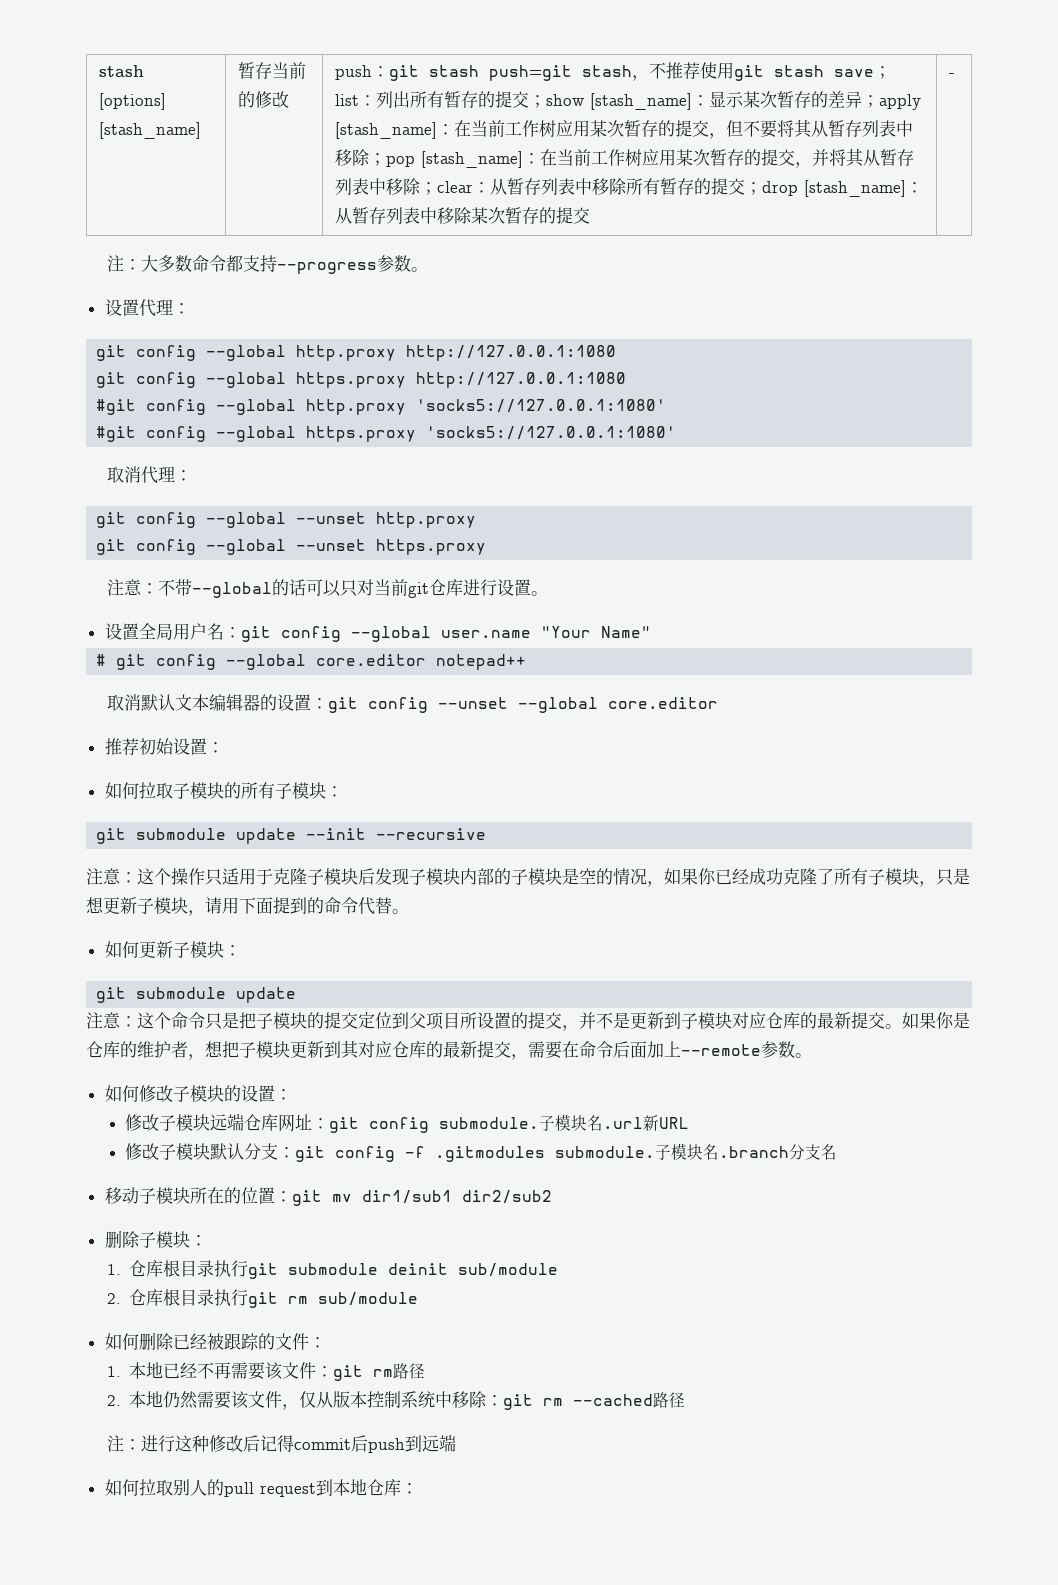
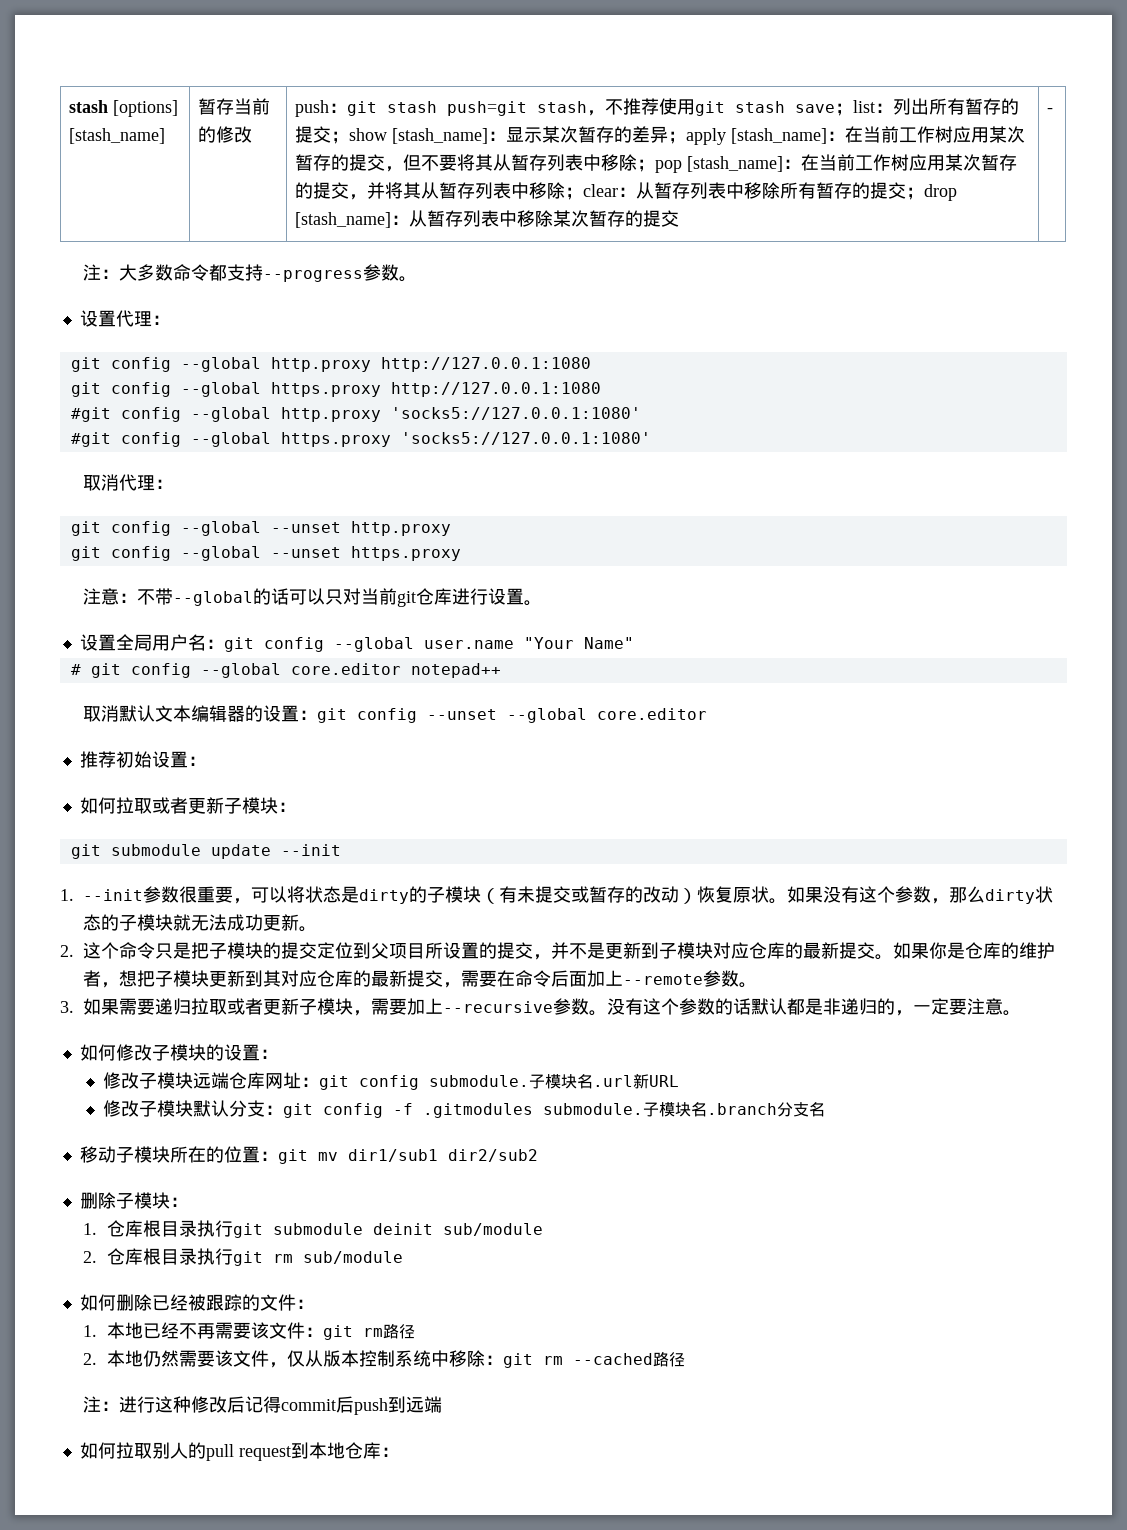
- 如何拉取子模块的所有子模块：
- git submodule update --init --recursive
- 注意：这个操作只适用于克隆子模块后发现子模块内部的子模块是空的情况，如果你已经成功克隆了所有子模块，只是想更新子模块，请用下面提到的命令代替。
- 如何更新子模块：
- git submodule update
- 注意：这个命令只是把子模块的提交定位到父项目所设置的提交，并不是更新到子模块对应仓库的最新提交。
+ 如何拉取或者更新子模块：
+ git submodule update --init
+ 1. --init参数很重要，可以将状态是dirty的子模块（有未提交或暂存的改动）恢复原状。如果没有这个参数，那么dirty状态的子模块就无法成功更新。
+ 2.这个命令只是把子模块的提交定位到父项目所设置的提交，并不是更新到子模块对应仓库的最新提交。
+ 3.如果需要递归拉取或者更新子模块，需要加上--recursive参数。没有这个参数的话默认都是非递归的，一定要注意。

